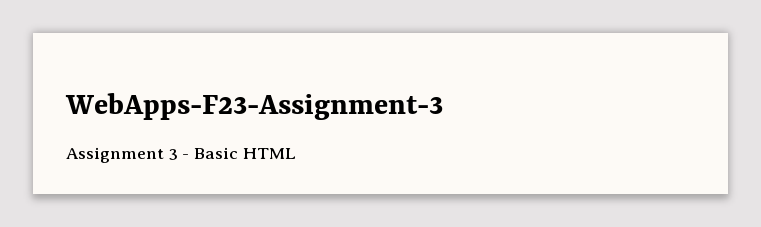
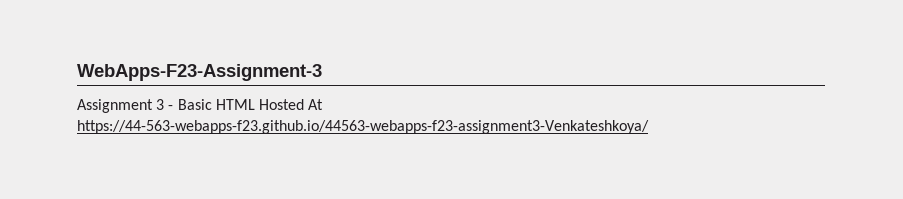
- Assignment 3 - Basic HTML
+ Assignment 3 - Basic HTML Hosted At https://44-563-webapps-f23.github.io/44563-webapps-f23-assignment3-Venkateshkoya/

